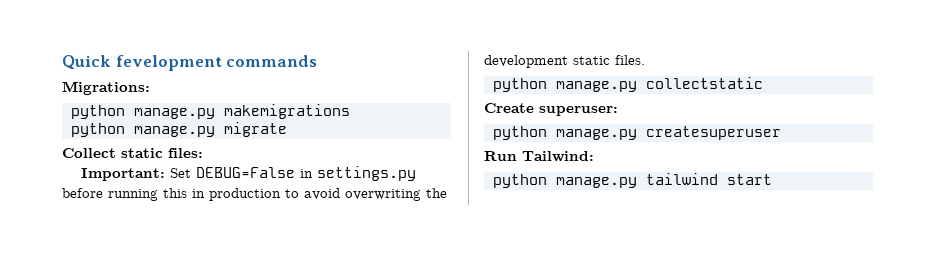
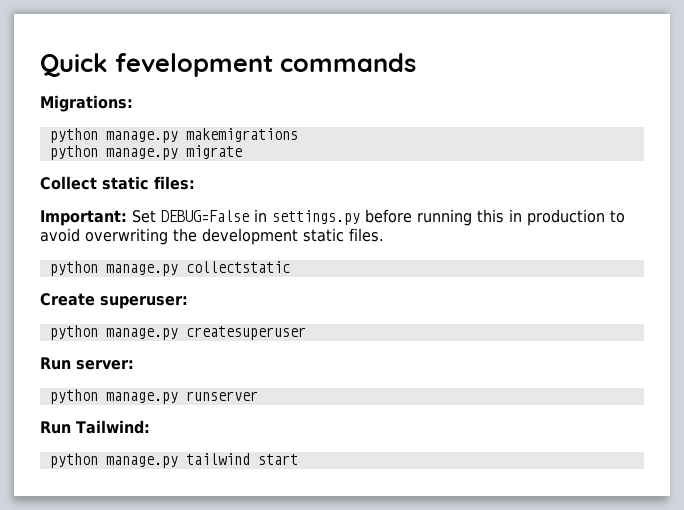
+ Run server:
+ python manage.py runserver

